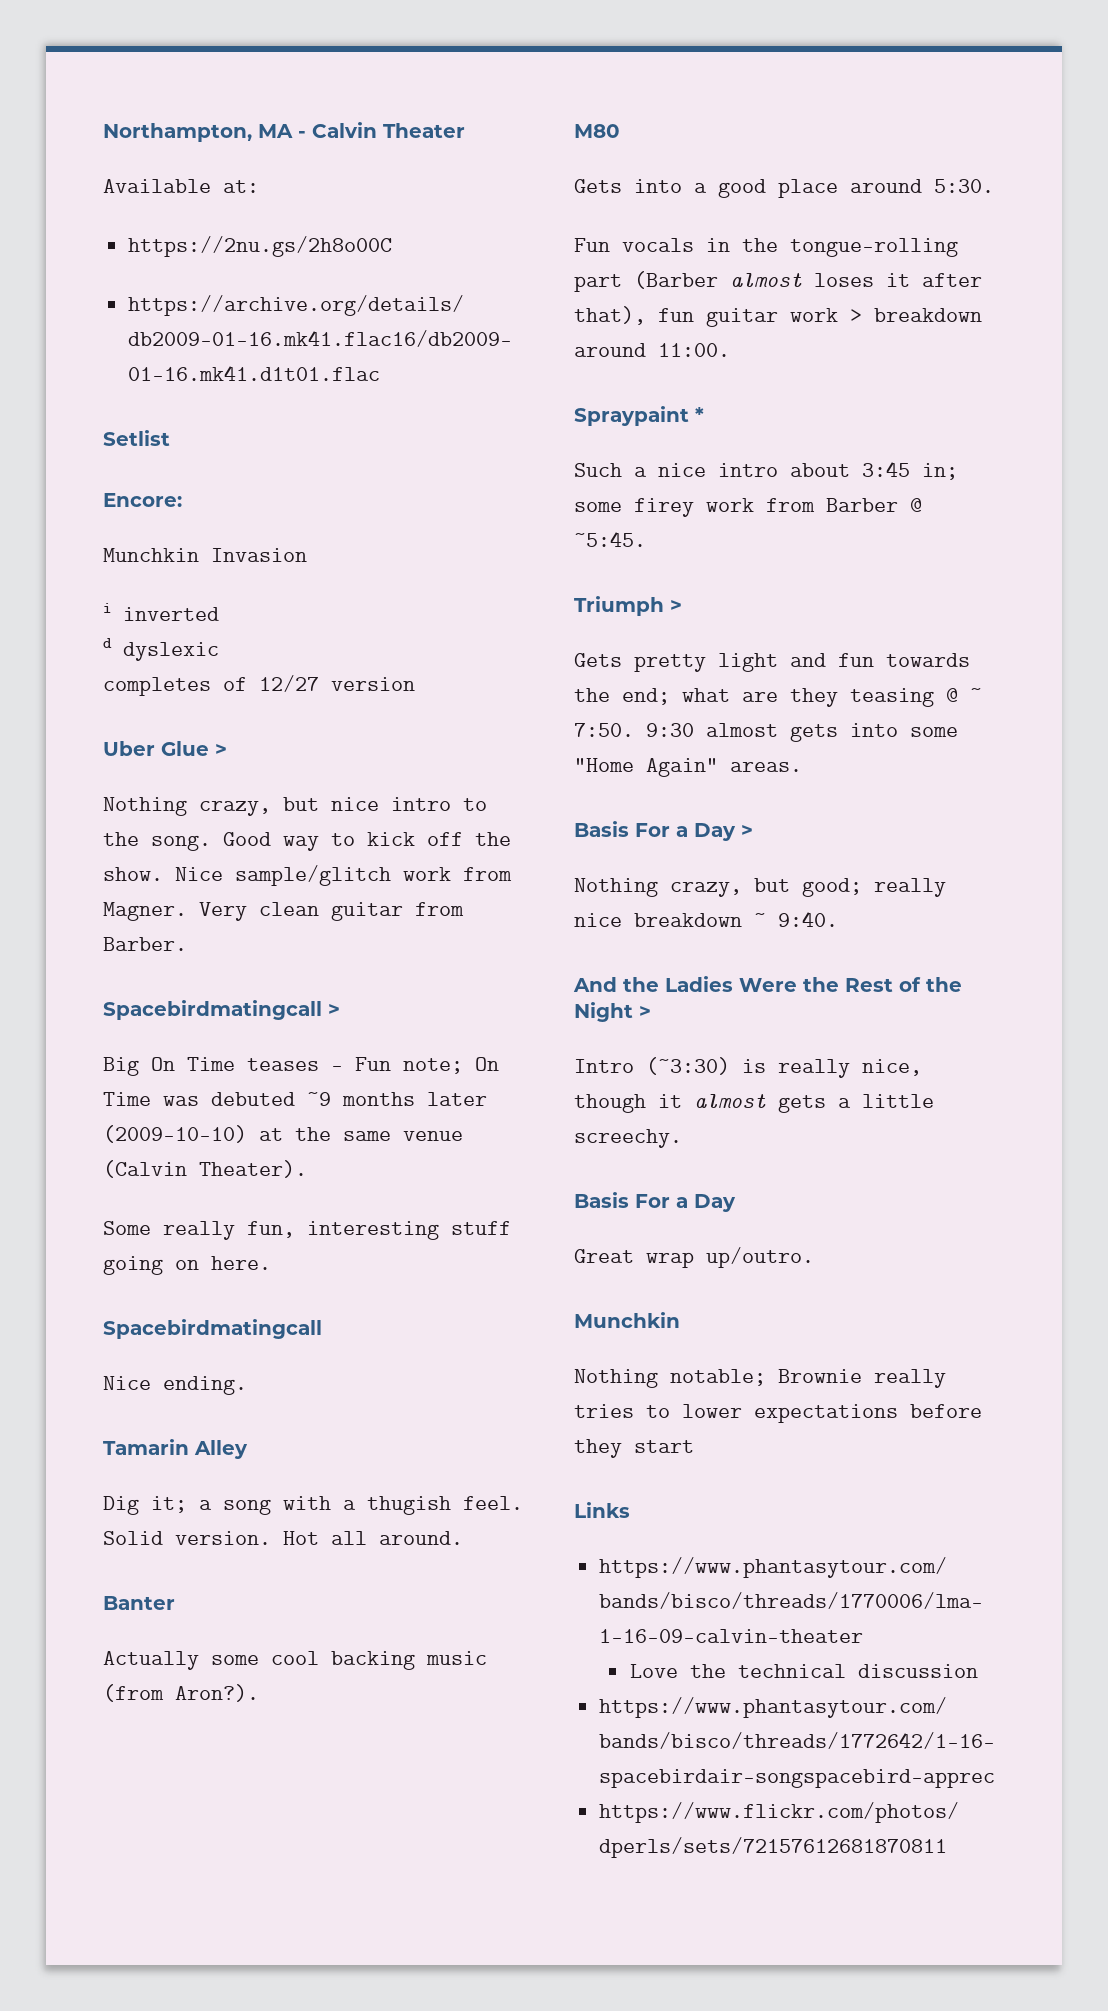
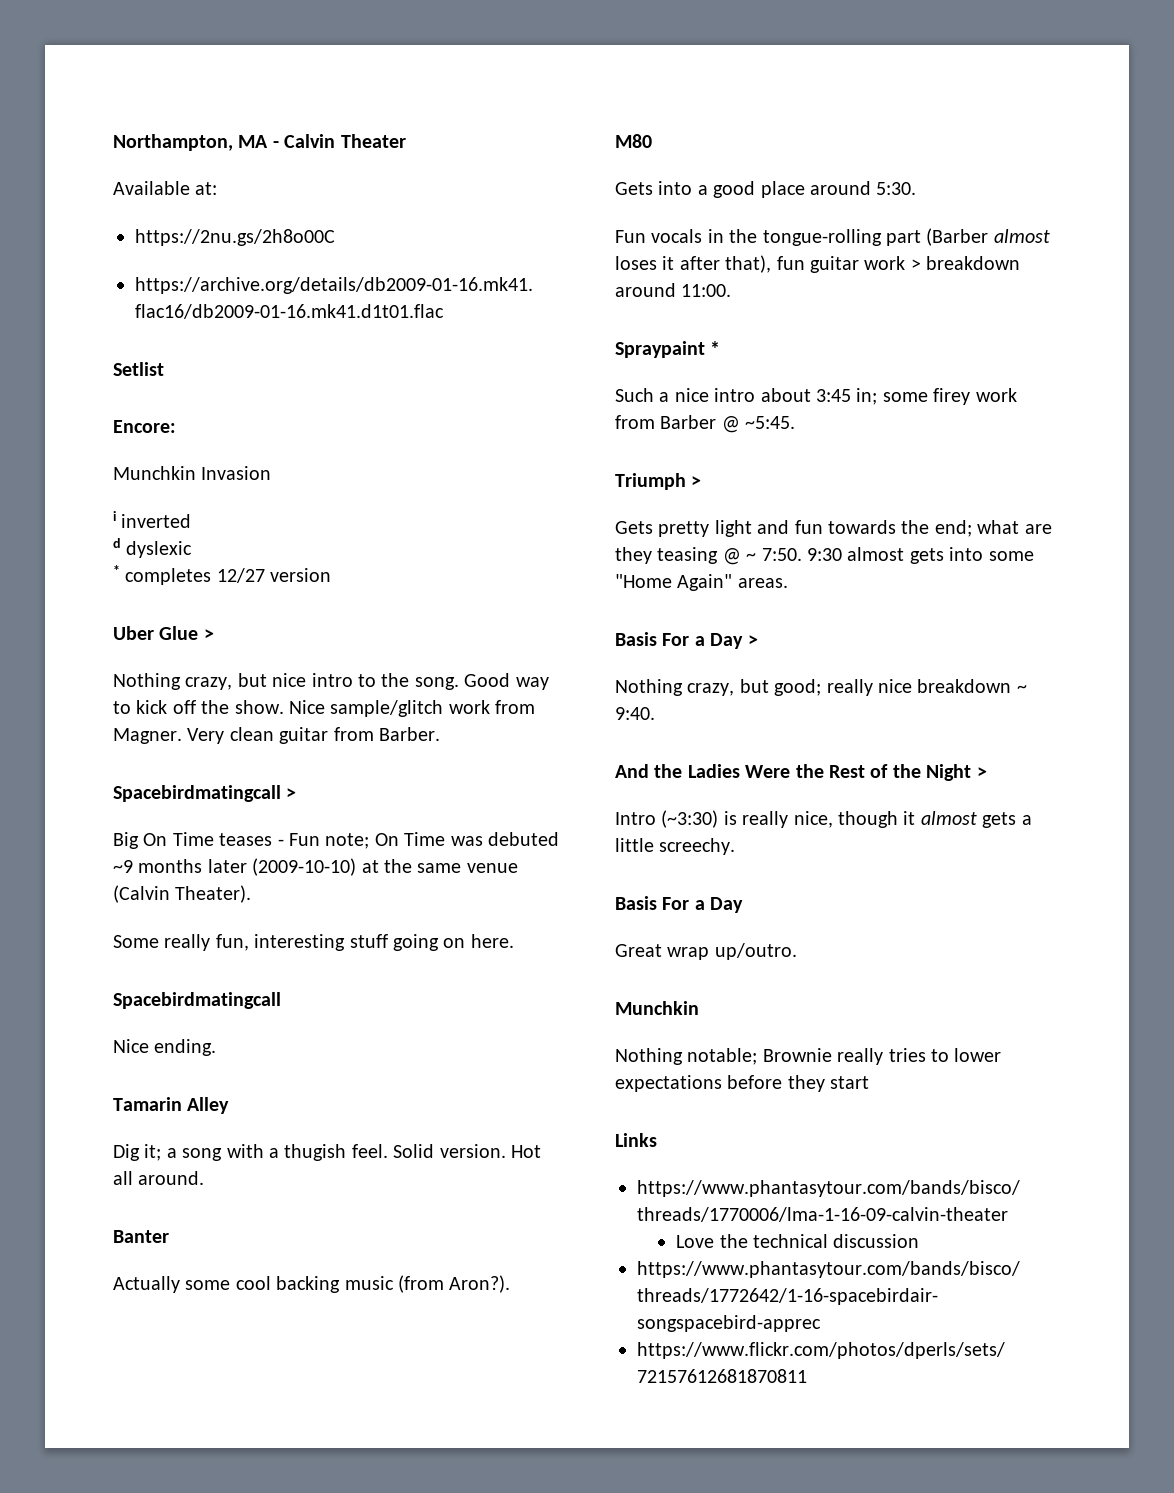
- completes of 12/27 version
+ * completes 12/27 version

